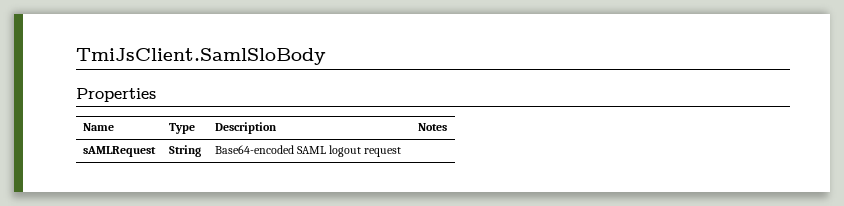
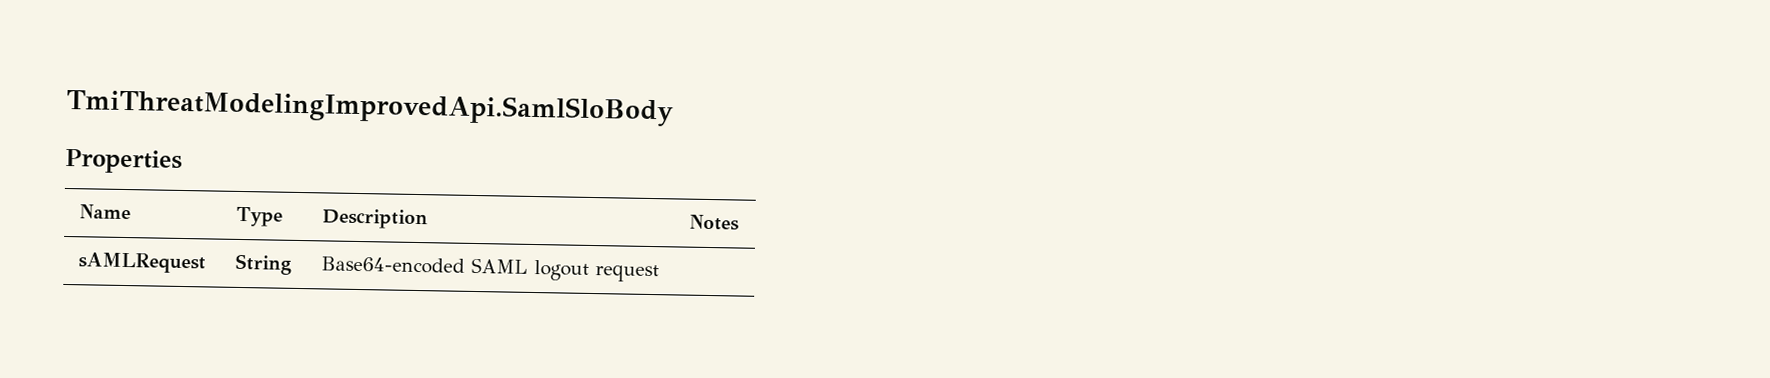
- TmiJsClient.SamlSloBody
+ TmiThreatModelingImprovedApi.SamlSloBody

